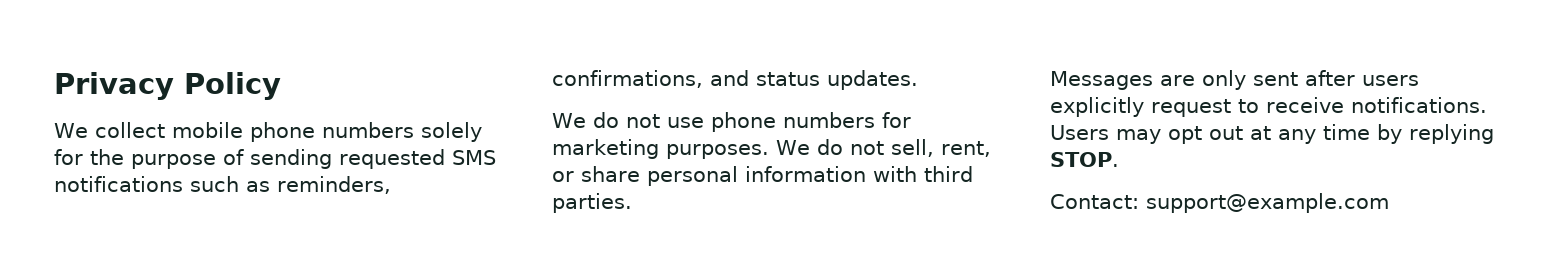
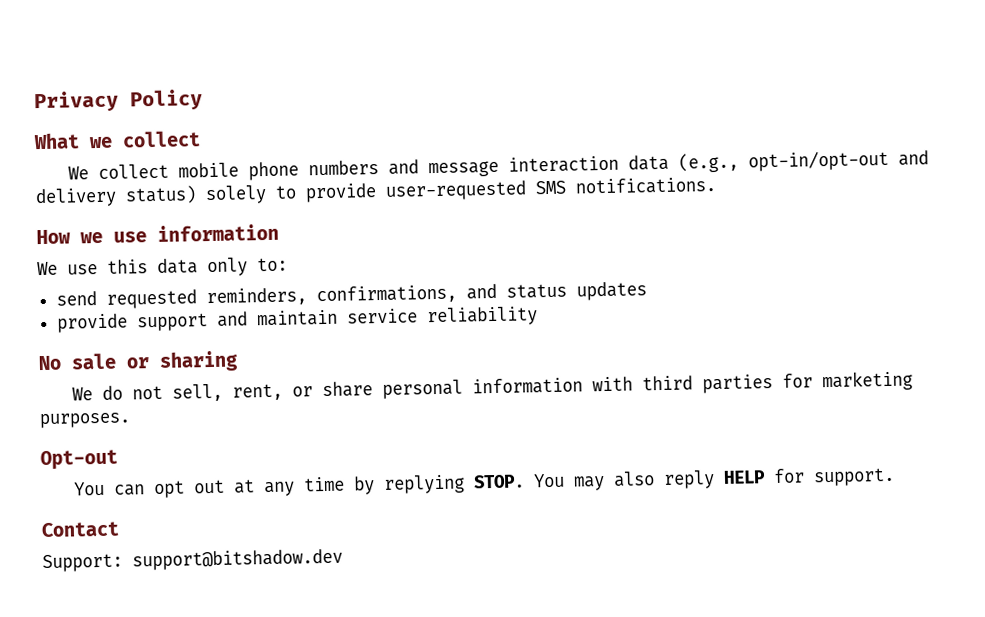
+ What we collect
- We collect mobile phone numbers solely for the purpose of sending requested SMS notifications such as reminders, confirmations, and status updates.
- We do not use phone numbers for marketing purposes. We do not sell, rent, or share personal information with third parties.
- Messages are only sent after users explicitly request to receive notifications. Users may opt out at any time by replying STOP.
- Contact: support@example.com
+ We collect mobile phone numbers and message interaction data (e.g., opt-in/opt-out and delivery status) solely to provide user-requested SMS notifications.
+ How we use information
+ We use this data only to:
+ send requested reminders, confirmations, and status updates
+ provide support and maintain service reliability
+ No sale or sharing
+ We do not sell, rent, or share personal information with third parties for marketing purposes.
+ Opt-out
+ You can opt out at any time by replying STOP. You may also reply HELP for support.
+ Contact
+ Support: support@bitshadow.dev

